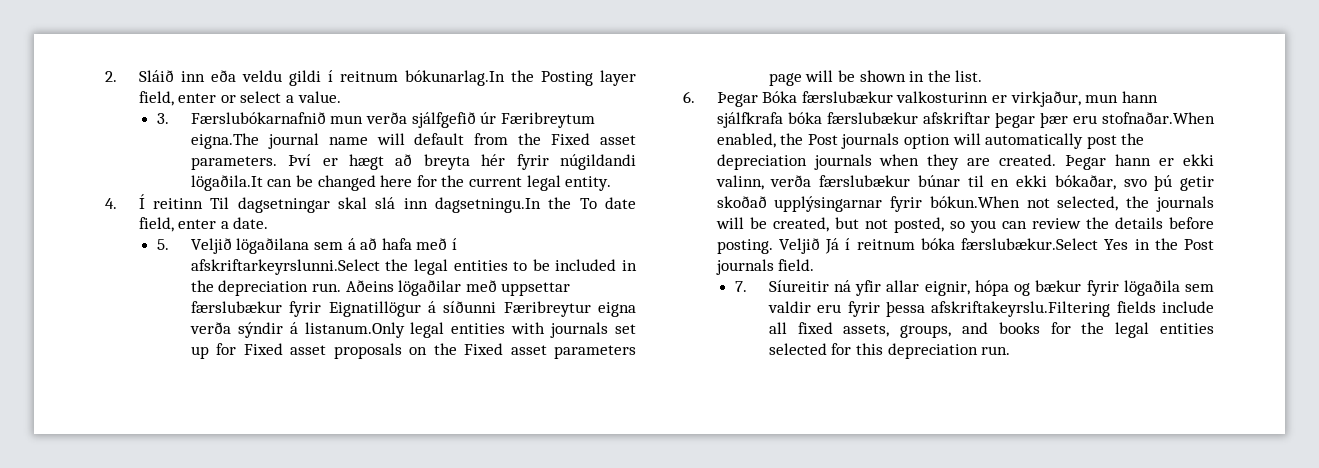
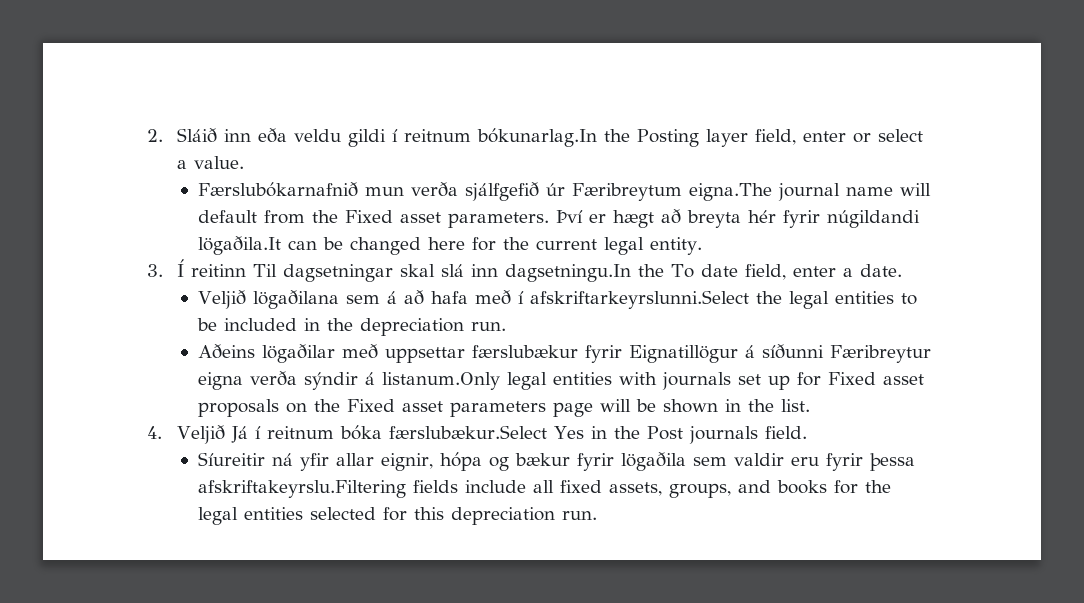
- 3. Færslubókarnafnið mun verða sjálfgefið úr Færibreytum eigna.The journal name will default from the Fixed asset parameters.
+ Færslubókarnafnið mun verða sjálfgefið úr Færibreytum eigna.The journal name will default from the Fixed asset parameters.
- 4. Í reitinn Til dagsetningar skal slá inn dagsetningu.In the To date field, enter a date.
+ 3. Í reitinn Til dagsetningar skal slá inn dagsetningu.In the To date field, enter a date.
- 5. Veljið lögaðilana sem á að hafa með í afskriftarkeyrslunni.Select the legal entities to be included in the depreciation run. Aðeins lögaðilar með uppsettar færslubækur fyrir Eignatillögur á síðunni Færibreytur eigna verða sýndir á listanum.Only legal entities with journals set up for Fixed asset proposals on the Fixed asset parameters page will be shown in the list.
+ Veljið lögaðilana sem á að hafa með í afskriftarkeyrslunni.Select the legal entities to be included in the depreciation run.
+ Aðeins lögaðilar með uppsettar færslubækur fyrir Eignatillögur á síðunni Færibreytur eigna verða sýndir á listanum.Only legal entities with journals set up for Fixed asset proposals on the Fixed asset parameters page will be shown in the list.
- 6. Þegar Bóka færslubækur valkosturinn er virkjaður, mun hann sjálfkrafa bóka færslubækur afskriftar þegar þær eru stofnaðar.When enabled, the Post journals option will automatically post the depreciation journals when they are created. Þegar hann er ekki valinn, verða færslubækur búnar til en ekki bókaðar, svo þú getir skoðað upplýsingarnar fyrir bókun.When not selected, the journals will be created, but not posted, so you can review the details before posting. Veljið Já í reitnum bóka færslubækur.Select Yes in the Post journals field.
+ 4. Veljið Já í reitnum bóka færslubækur.Select Yes in the Post journals field.
- 7. Síureitir ná yfir allar eignir, hópa og bækur fyrir lögaðila sem valdir eru fyrir þessa afskriftakeyrslu.Filtering fields include all fixed assets, groups, and books for the legal entities selected for this depreciation run.
+ Síureitir ná yfir allar eignir, hópa og bækur fyrir lögaðila sem valdir eru fyrir þessa afskriftakeyrslu.Filtering fields include all fixed assets, groups, and books for the legal entities selected for this depreciation run.

